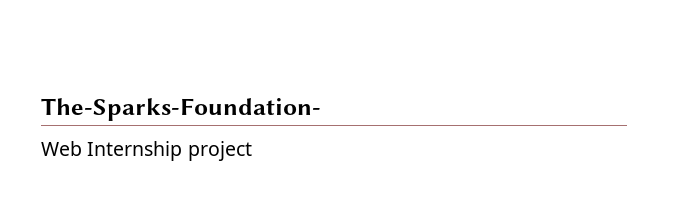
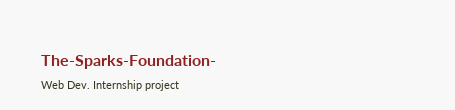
- Web Internship project
+ Web Dev. Internship project

